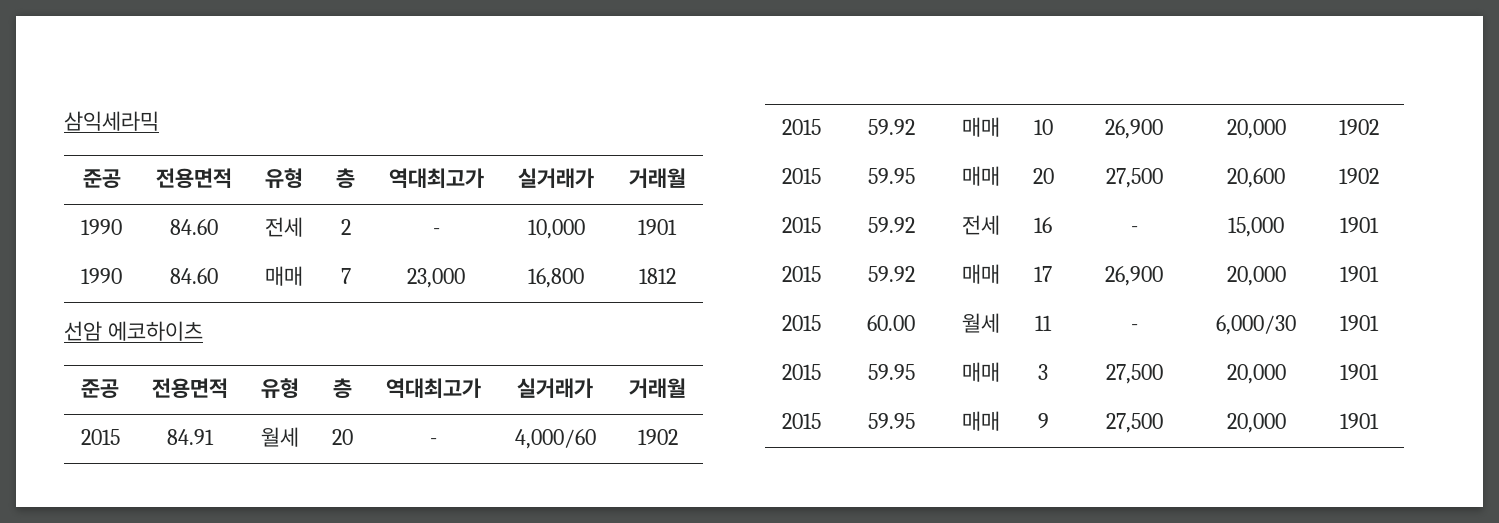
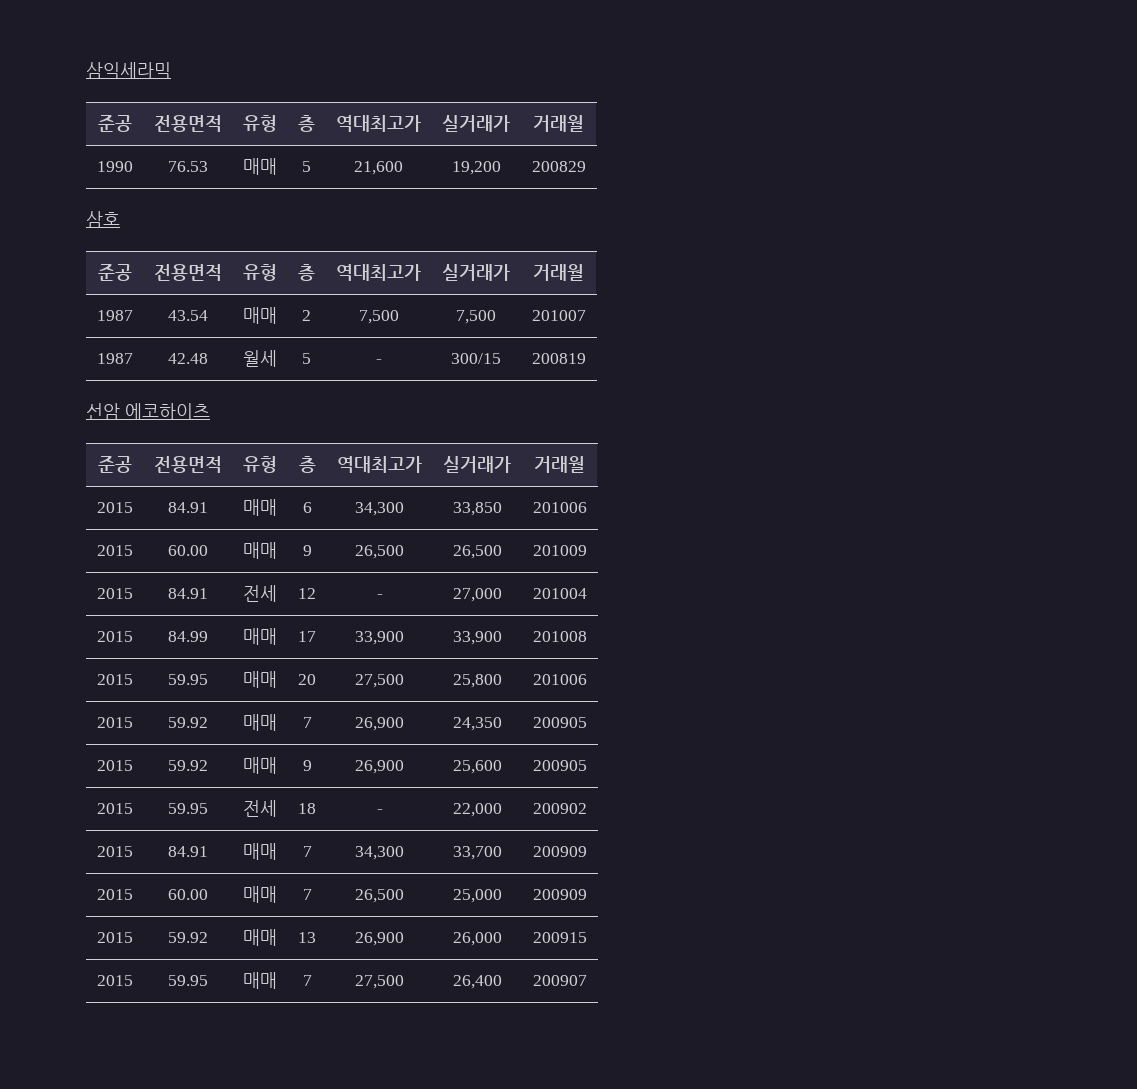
- 1990 | 84.60 | 전세 | 2 | - | 10,000 | 1901
- 1990 | 84.60 | 매매 | 7 | 23,000 | 16,800 | 1812
+ 1990 | 76.53 | 매매 | 5 | 21,600 | 19,200 | 200829
+ 삼호
+ 준공 | 전용면적 | 유형 | 층 | 역대최고가 | 실거래가 | 거래월
+ 1987 | 43.54 | 매매 | 2 | 7,500 | 7,500 | 201007
+ 1987 | 42.48 | 월세 | 5 | - | 300/15 | 200819
- 2015 | 84.91 | 월세 | 20 | - | 4,000/60 | 1902
- 2015 | 59.92 | 매매 | 10 | 26,900 | 20,000 | 1902
+ 2015 | 84.91 | 매매 | 6 | 34,300 | 33,850 | 201006
+ 2015 | 60.00 | 매매 | 9 | 26,500 | 26,500 | 201009
+ 2015 | 84.91 | 전세 | 12 | - | 27,000 | 201004
+ 2015 | 84.99 | 매매 | 17 | 33,900 | 33,900 | 201008
- 2015 | 59.95 | 매매 | 20 | 27,500 | 20,600 | 1902
- 2015 | 59.92 | 전세 | 16 | - | 15,000 | 1901
- 2015 | 59.92 | 매매 | 17 | 26,900 | 20,000 | 1901
- 2015 | 60.00 | 월세 | 11 | - | 6,000/30 | 1901
- 2015 | 59.95 | 매매 | 3 | 27,500 | 20,000 | 1901
- 2015 | 59.95 | 매매 | 9 | 27,500 | 20,000 | 1901
+ 2015 | 59.95 | 매매 | 20 | 27,500 | 25,800 | 201006
+ 2015 | 59.92 | 매매 | 7 | 26,900 | 24,350 | 200905
+ 2015 | 59.92 | 매매 | 9 | 26,900 | 25,600 | 200905
+ 2015 | 59.95 | 전세 | 18 | - | 22,000 | 200902
+ 2015 | 84.91 | 매매 | 7 | 34,300 | 33,700 | 200909
+ 2015 | 60.00 | 매매 | 7 | 26,500 | 25,000 | 200909
+ 2015 | 59.92 | 매매 | 13 | 26,900 | 26,000 | 200915
+ 2015 | 59.95 | 매매 | 7 | 27,500 | 26,400 | 200907

